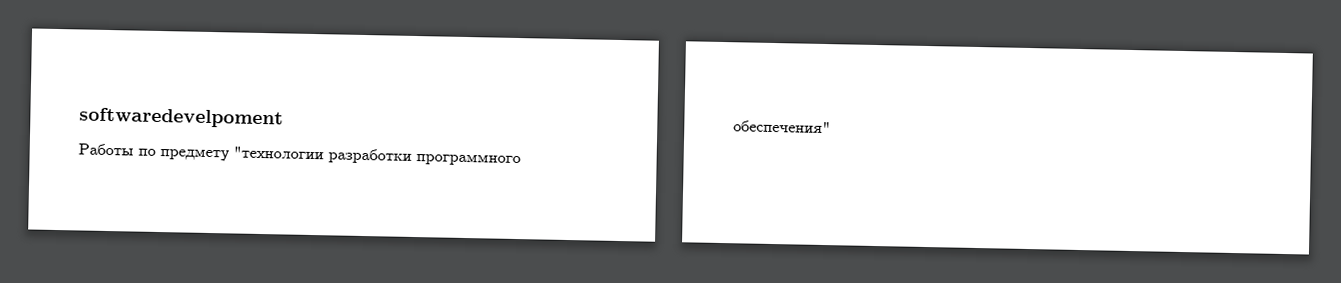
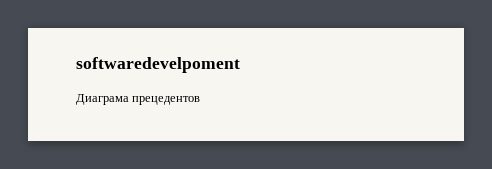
- Работы по предмету "технологии разработки программного обеспечения"
+ Диаграма прецедентов

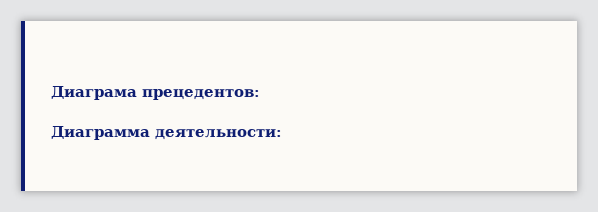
- softwaredevelpoment
- Диаграма прецедентов
+ Диаграма прецедентов:
+ Диаграмма деятельности:

